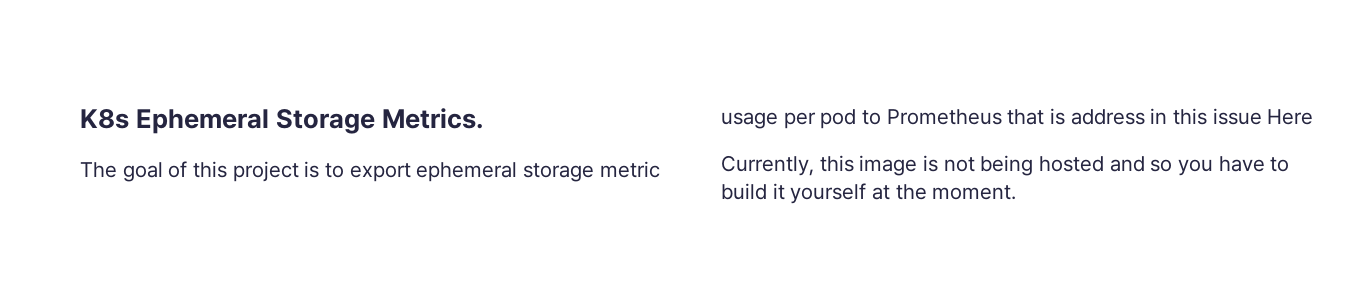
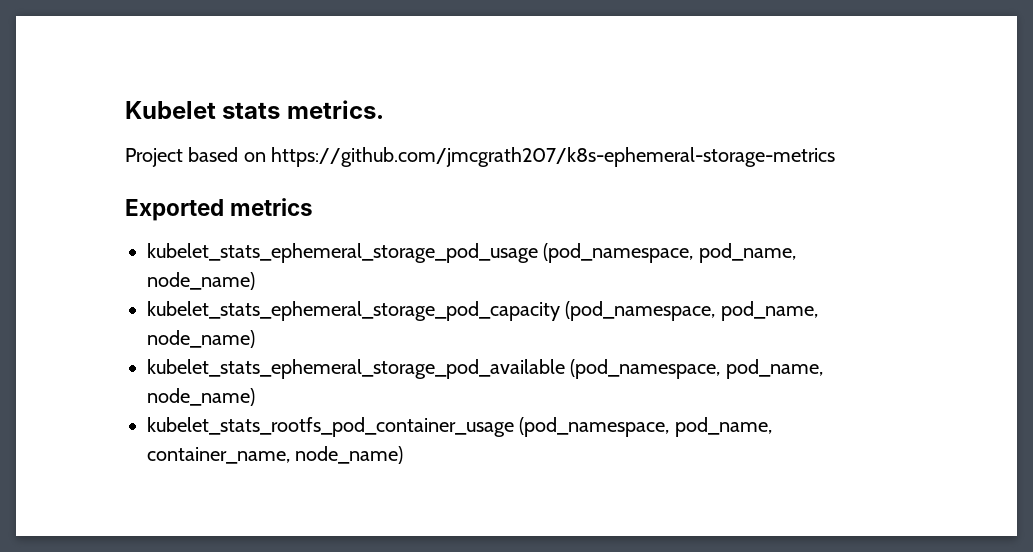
- K8s Ephemeral Storage Metrics.
- The goal of this project is to export ephemeral storage metric usage per pod to Prometheus that is address in this issue Here
- Currently, this image is not being hosted and so you have to build it yourself at the moment.
+ Kubelet stats metrics.
+ Project based on https://github.com/jmcgrath207/k8s-ephemeral-storage-metrics
+ Exported metrics
+ kubelet_stats_ephemeral_storage_pod_usage (pod_namespace, pod_name, node_name)
+ kubelet_stats_ephemeral_storage_pod_capacity (pod_namespace, pod_name, node_name)
+ kubelet_stats_ephemeral_storage_pod_available (pod_namespace, pod_name, node_name)
+ kubelet_stats_rootfs_pod_container_usage (pod_namespace, pod_name, container_name, node_name)

